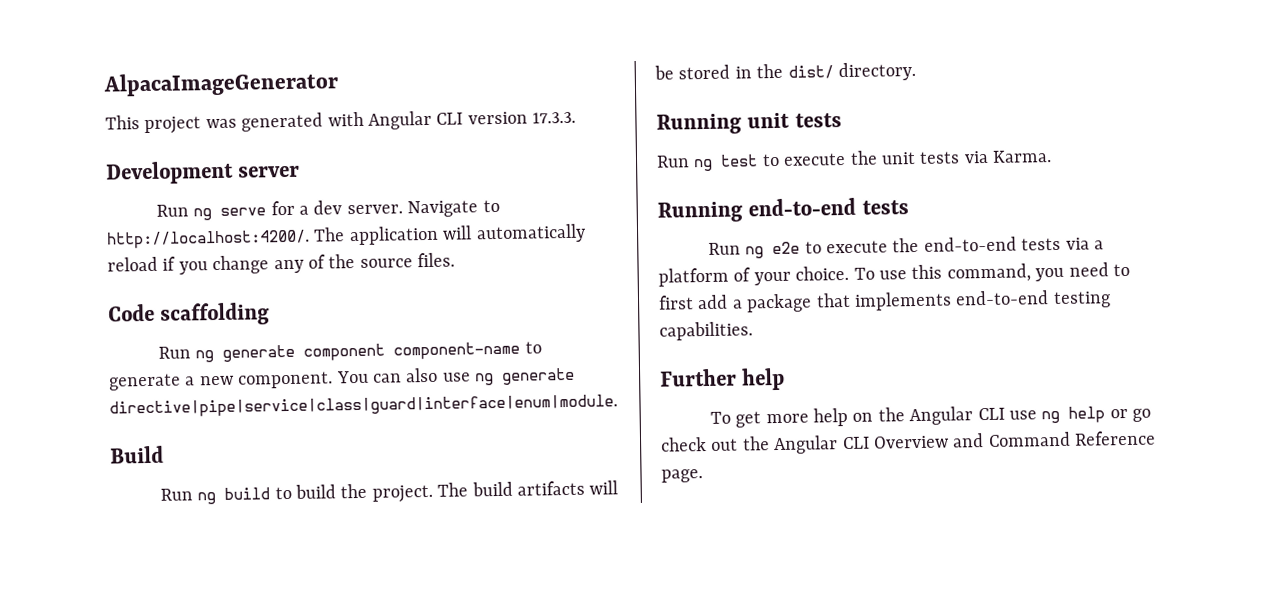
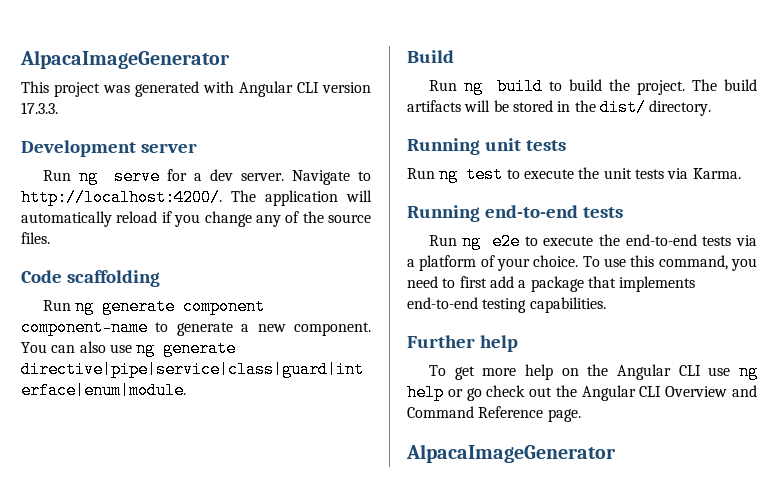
  To get more help on the Angular CLI use ng help or go check out the Angular CLI Overview and Command Reference page.
+ AlpacaImageGenerator

